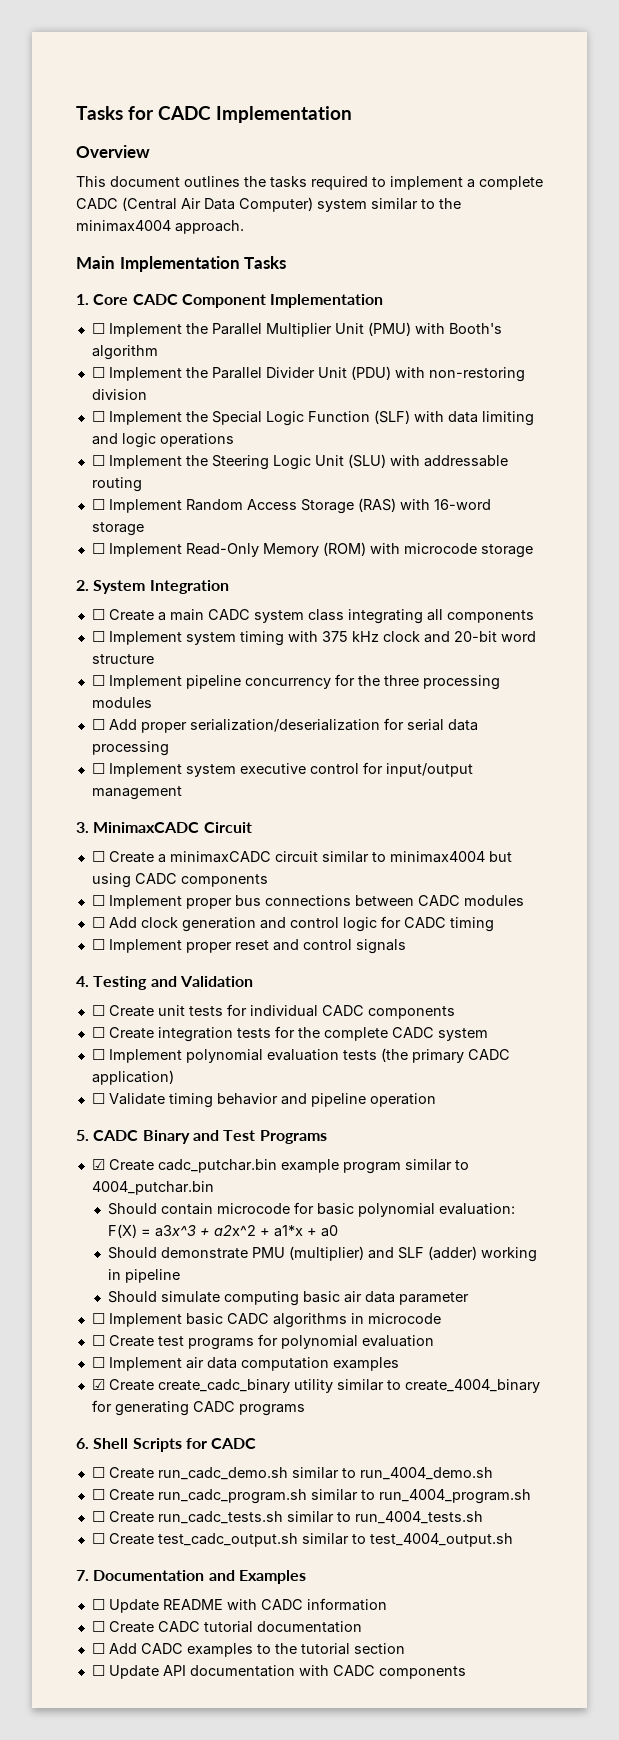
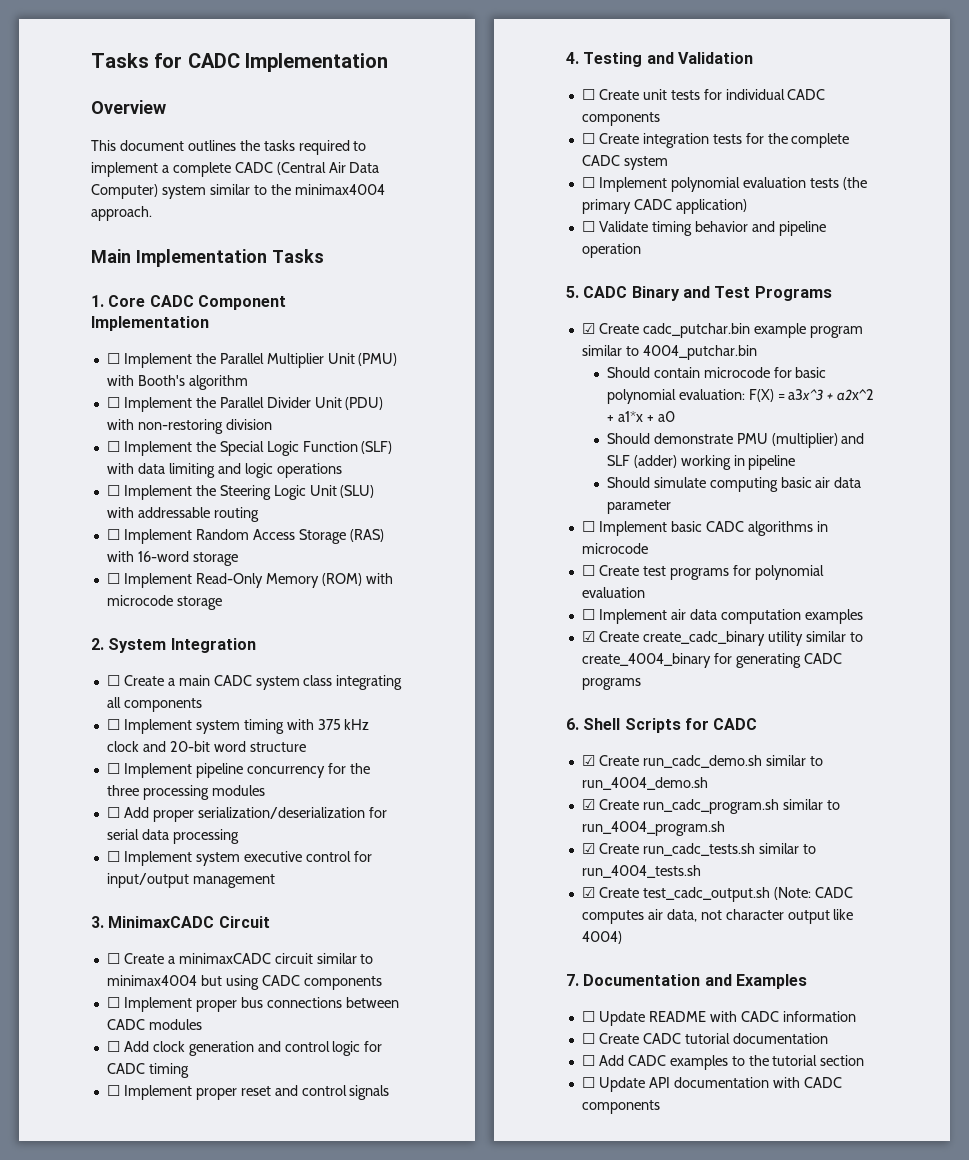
- ☐ Create run_cadc_demo.sh similar to run_4004_demo.sh
+ ☑ Create run_cadc_demo.sh similar to run_4004_demo.sh
- ☐ Create run_cadc_program.sh similar to run_4004_program.sh
+ ☑ Create run_cadc_program.sh similar to run_4004_program.sh
- ☐ Create run_cadc_tests.sh similar to run_4004_tests.sh
+ ☑ Create run_cadc_tests.sh similar to run_4004_tests.sh
- ☐ Create test_cadc_output.sh similar to test_4004_output.sh
+ ☑ Create test_cadc_output.sh (Note: CADC computes air data, not character output like 4004)

